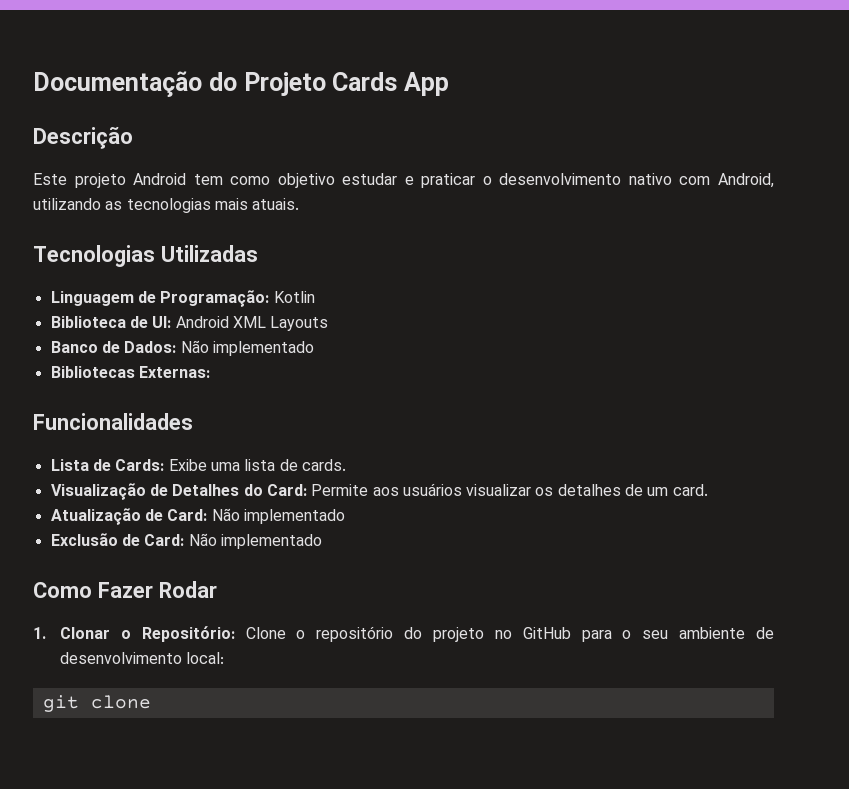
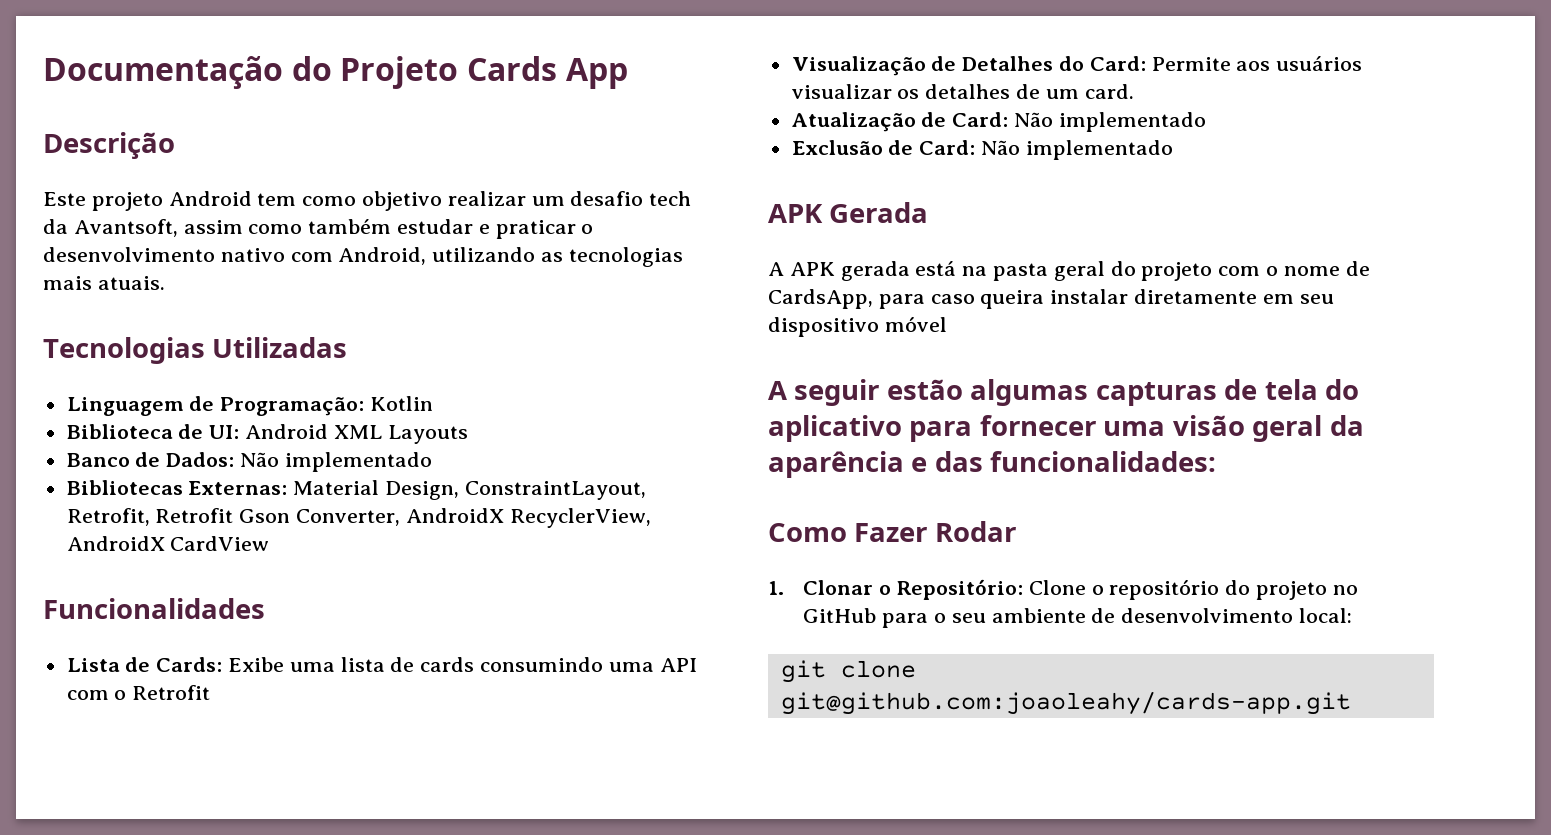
- Este projeto Android tem como objetivo estudar e praticar o desenvolvimento nativo com Android, utilizando as tecnologias mais atuais.
+ Este projeto Android tem como objetivo realizar um desafio tech da Avantsoft, assim como também estudar e praticar o desenvolvimento nativo com Android, utilizando as tecnologias mais atuais.
- Bibliotecas Externas:
+ Bibliotecas Externas: Material Design, ConstraintLayout, Retrofit, Retrofit Gson Converter, AndroidX RecyclerView, AndroidX CardView
- Lista de Cards: Exibe uma lista de cards.
+ Lista de Cards: Exibe uma lista de cards consumindo uma API com o Retrofit
+ APK Gerada
+ A APK gerada está na pasta geral do projeto com o nome de CardsApp, para caso queira instalar diretamente em seu dispositivo móvel
+ A seguir estão algumas capturas de tela do aplicativo para fornecer uma visão geral da aparência e das funcionalidades:
- git clone
+ git clone git@github.com:joaoleahy/cards-app.git

